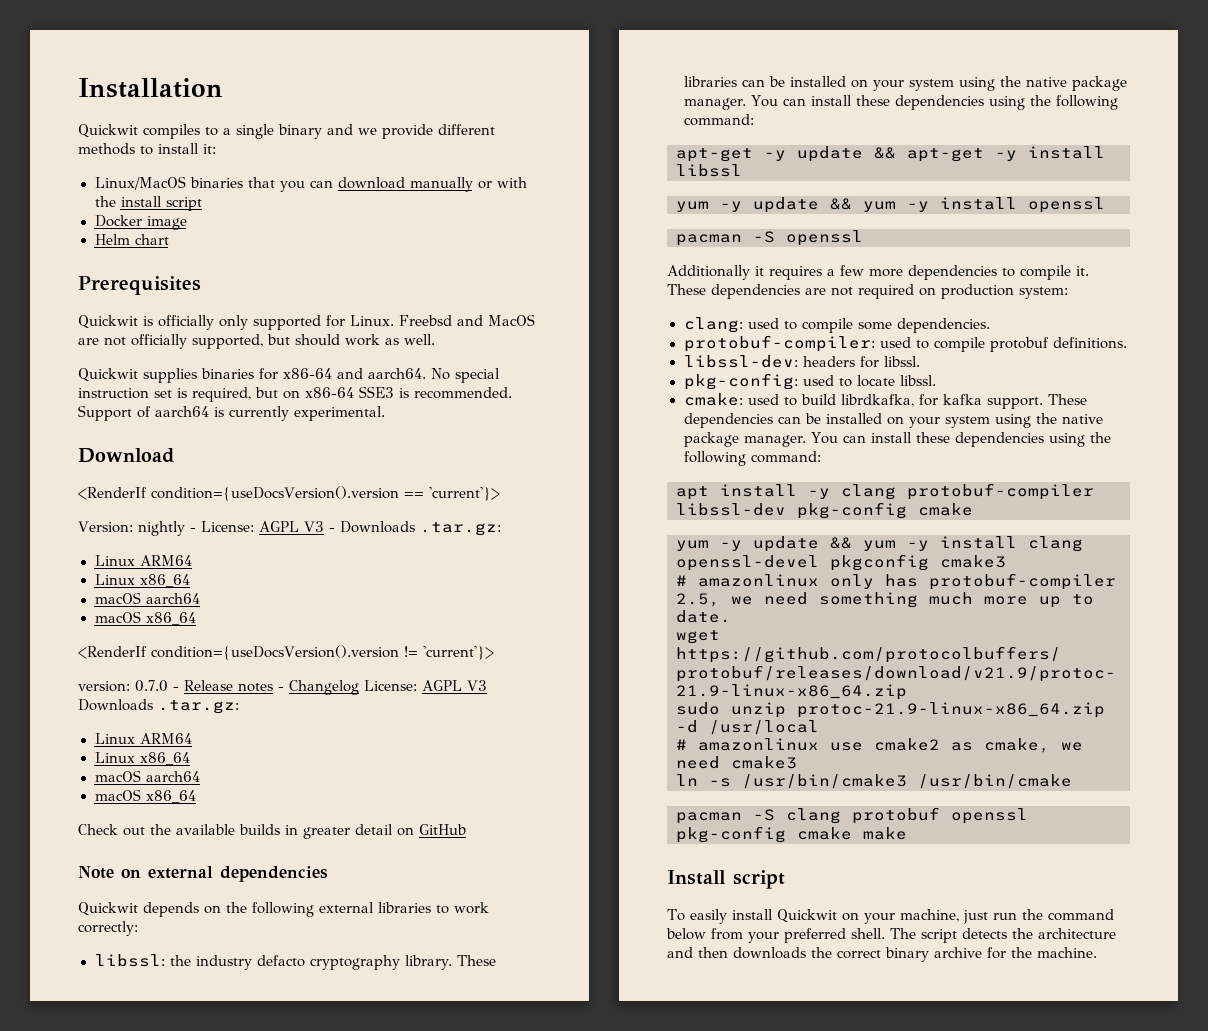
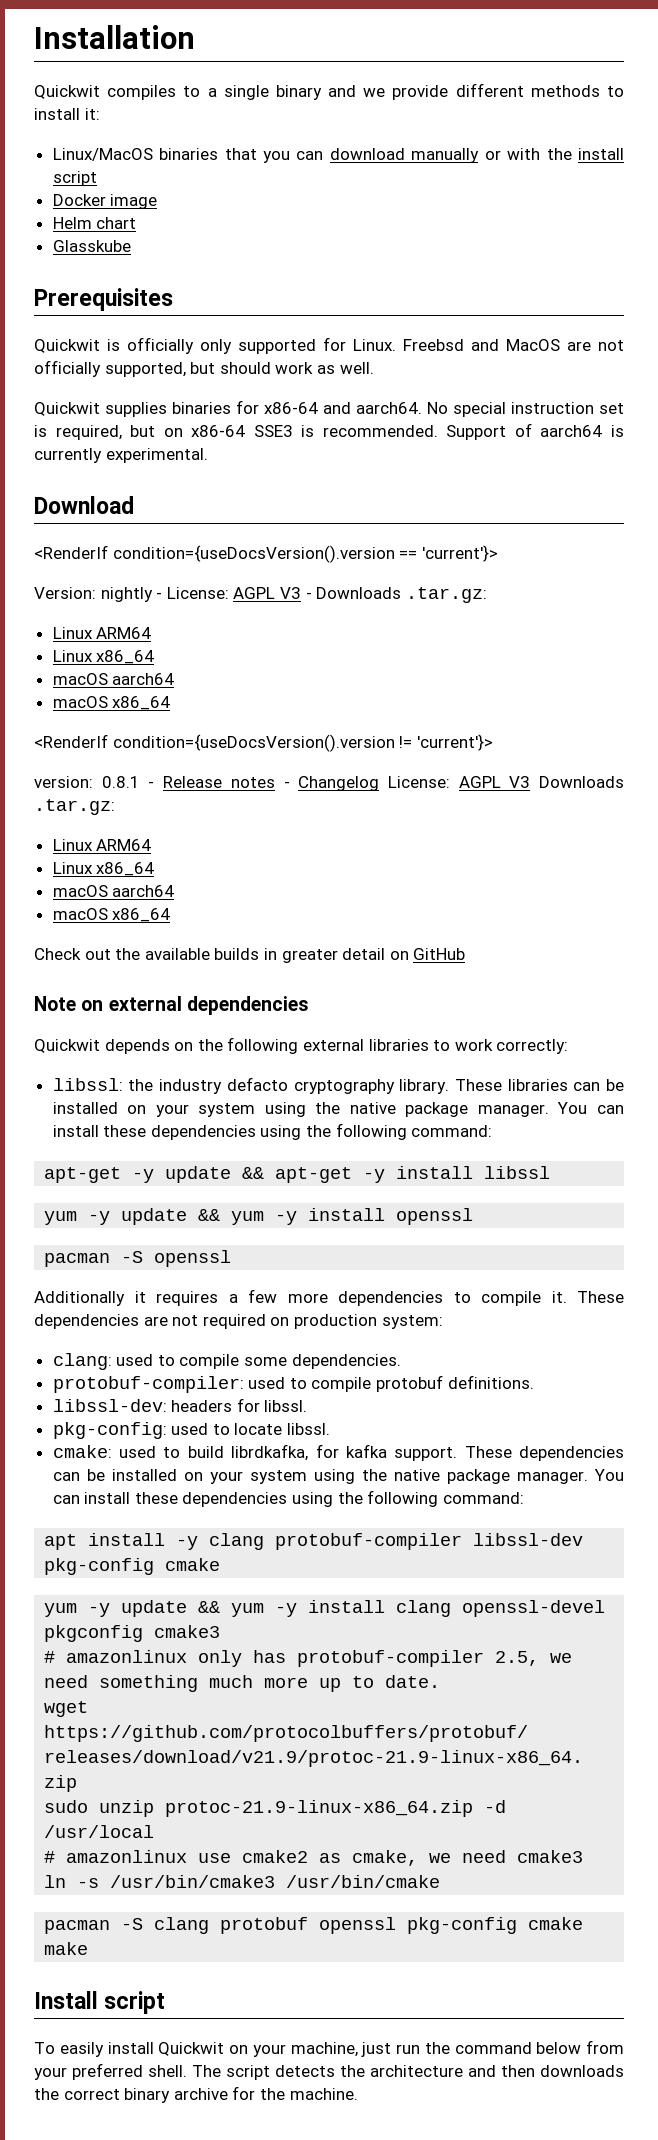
+ Glasskube
- version: 0.7.0 - Release notes - Changelog License: AGPL V3 Downloads .tar.gz:
+ version: 0.8.1 - Release notes - Changelog License: AGPL V3 Downloads .tar.gz:

